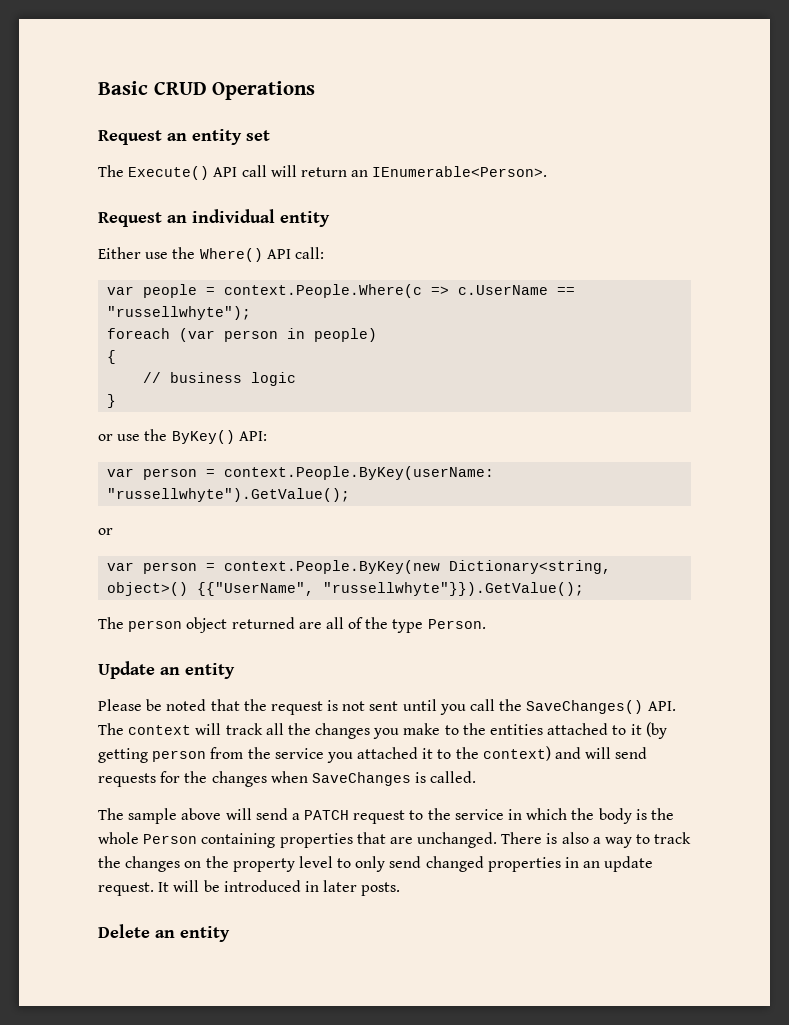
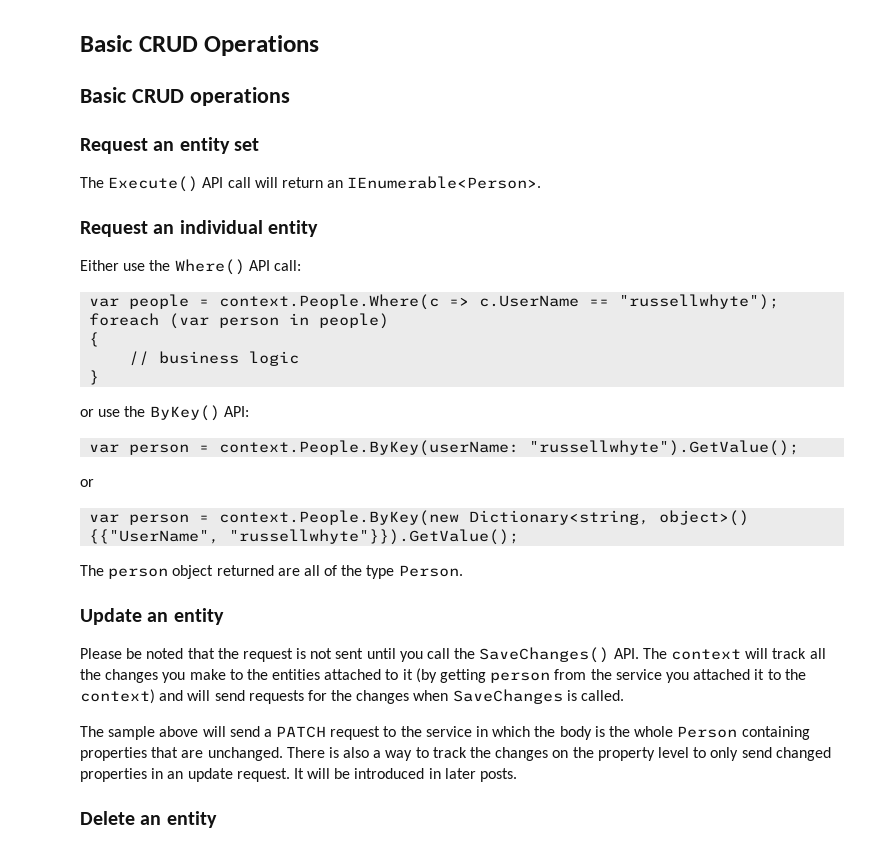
+ Basic CRUD operations

